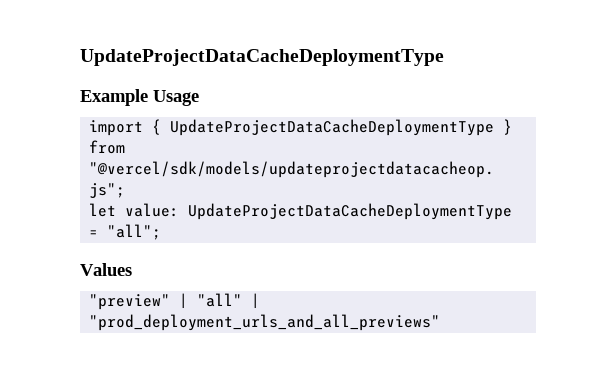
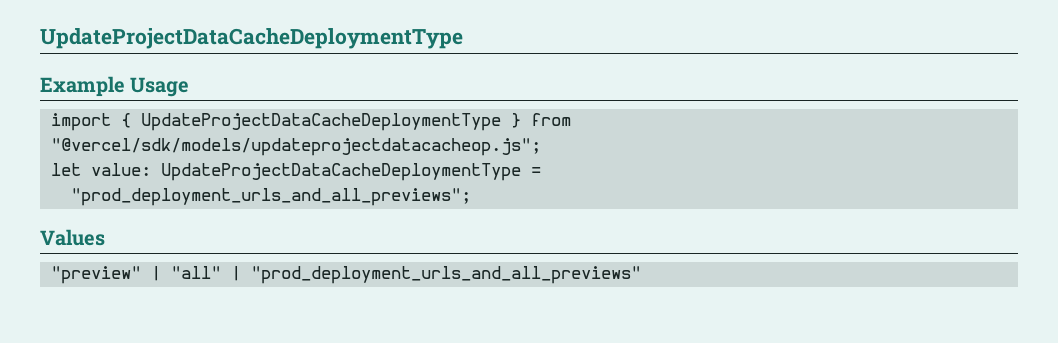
- let value: UpdateProjectDataCacheDeploymentType = "all";
+ let value: UpdateProjectDataCacheDeploymentType =
+ "prod_deployment_urls_and_all_previews";

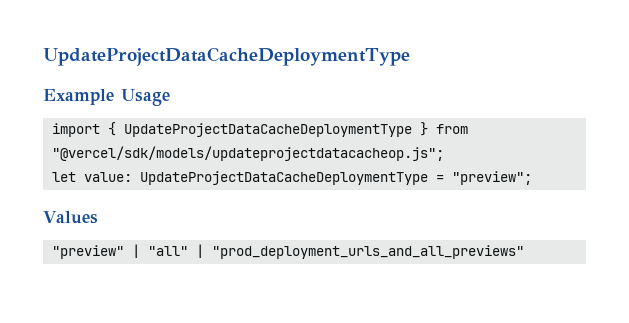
- let value: UpdateProjectDataCacheDeploymentType =
- "prod_deployment_urls_and_all_previews";
+ let value: UpdateProjectDataCacheDeploymentType = "preview";

